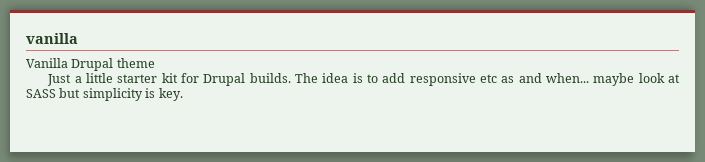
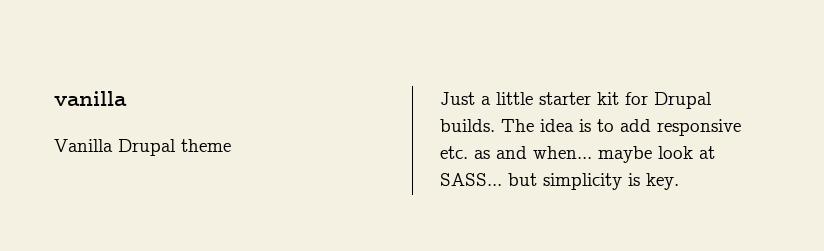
- The idea is to add responsive etc as and when... maybe look at SASS but simplicity is key.
+ The idea is to add responsive etc. as and when... maybe look at SASS... but simplicity is key.

